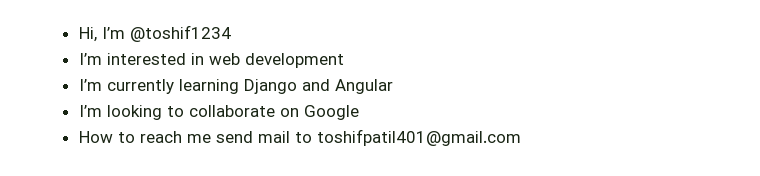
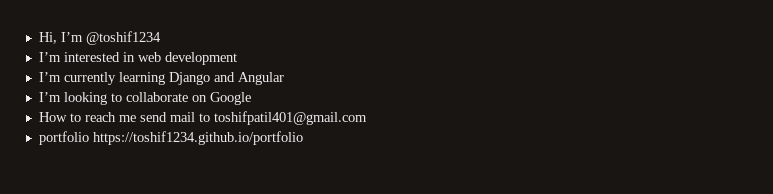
+ portfolio https://toshif1234.github.io/portfolio

